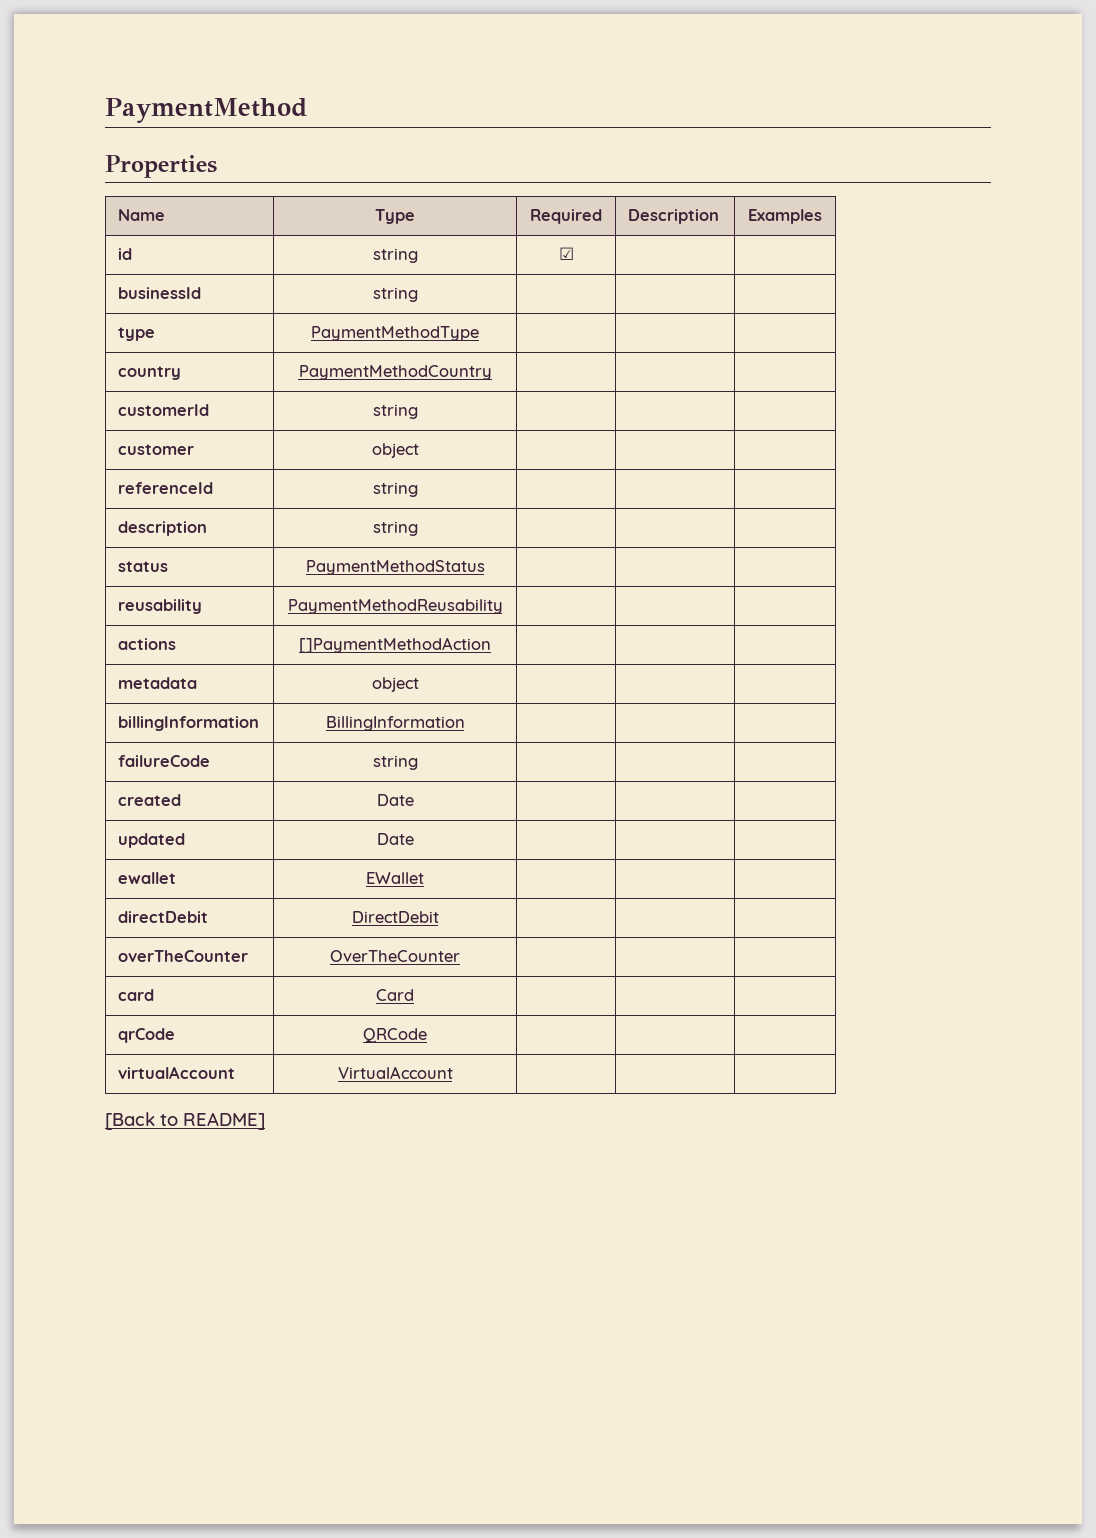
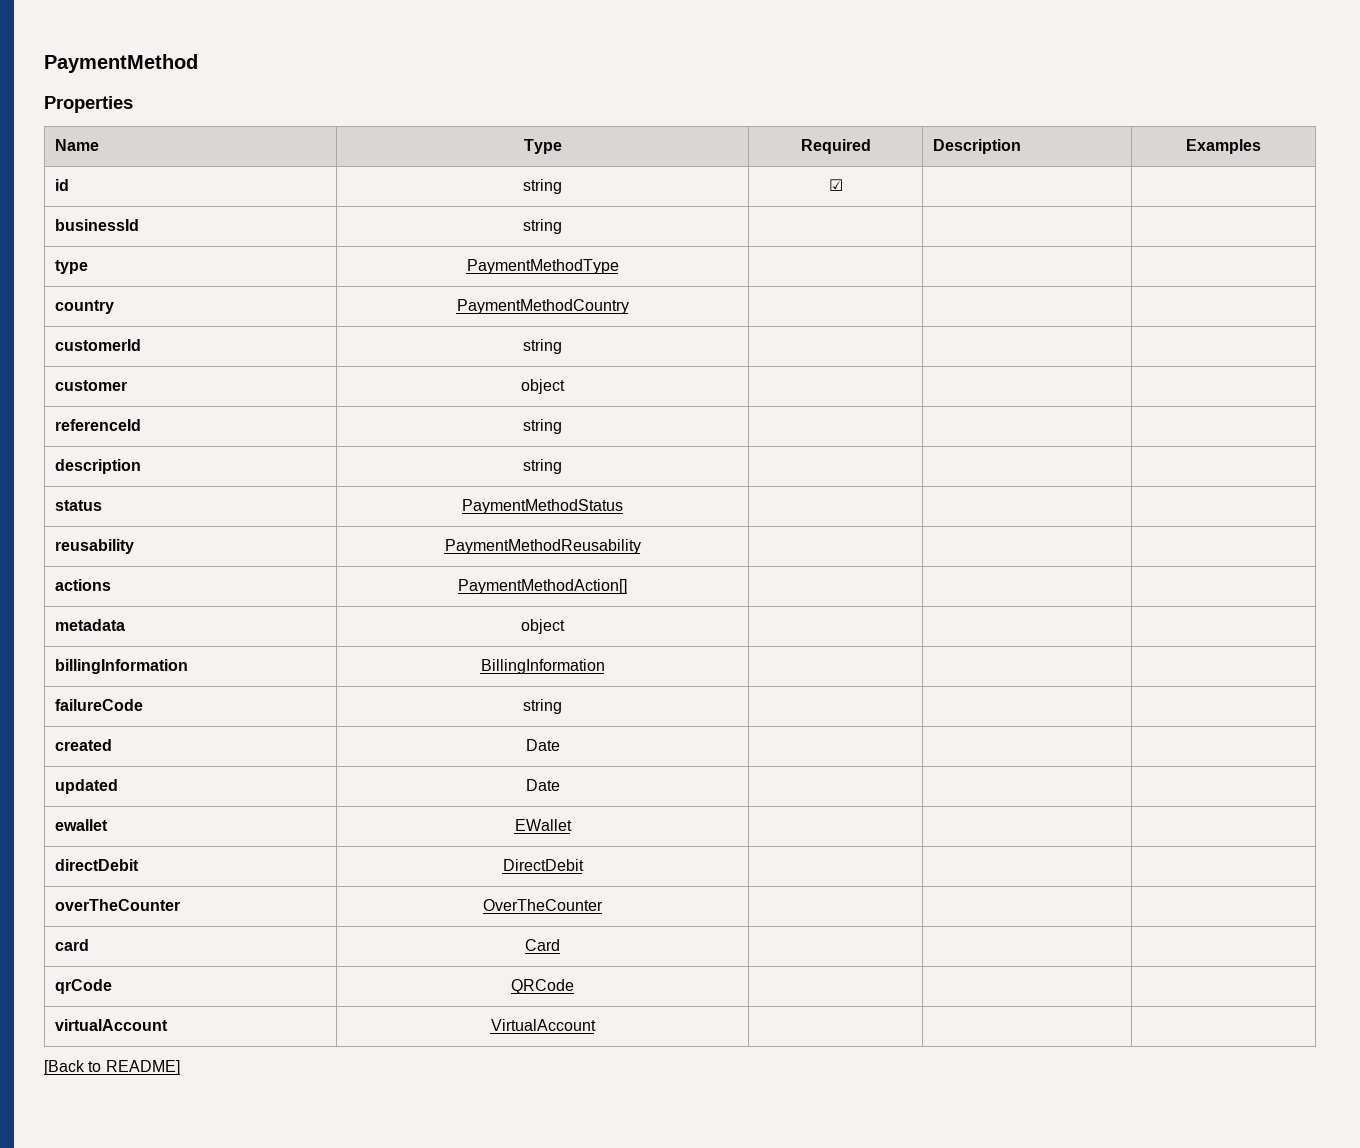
- actions | []PaymentMethodAction | | |
+ actions | PaymentMethodAction[] | | |

